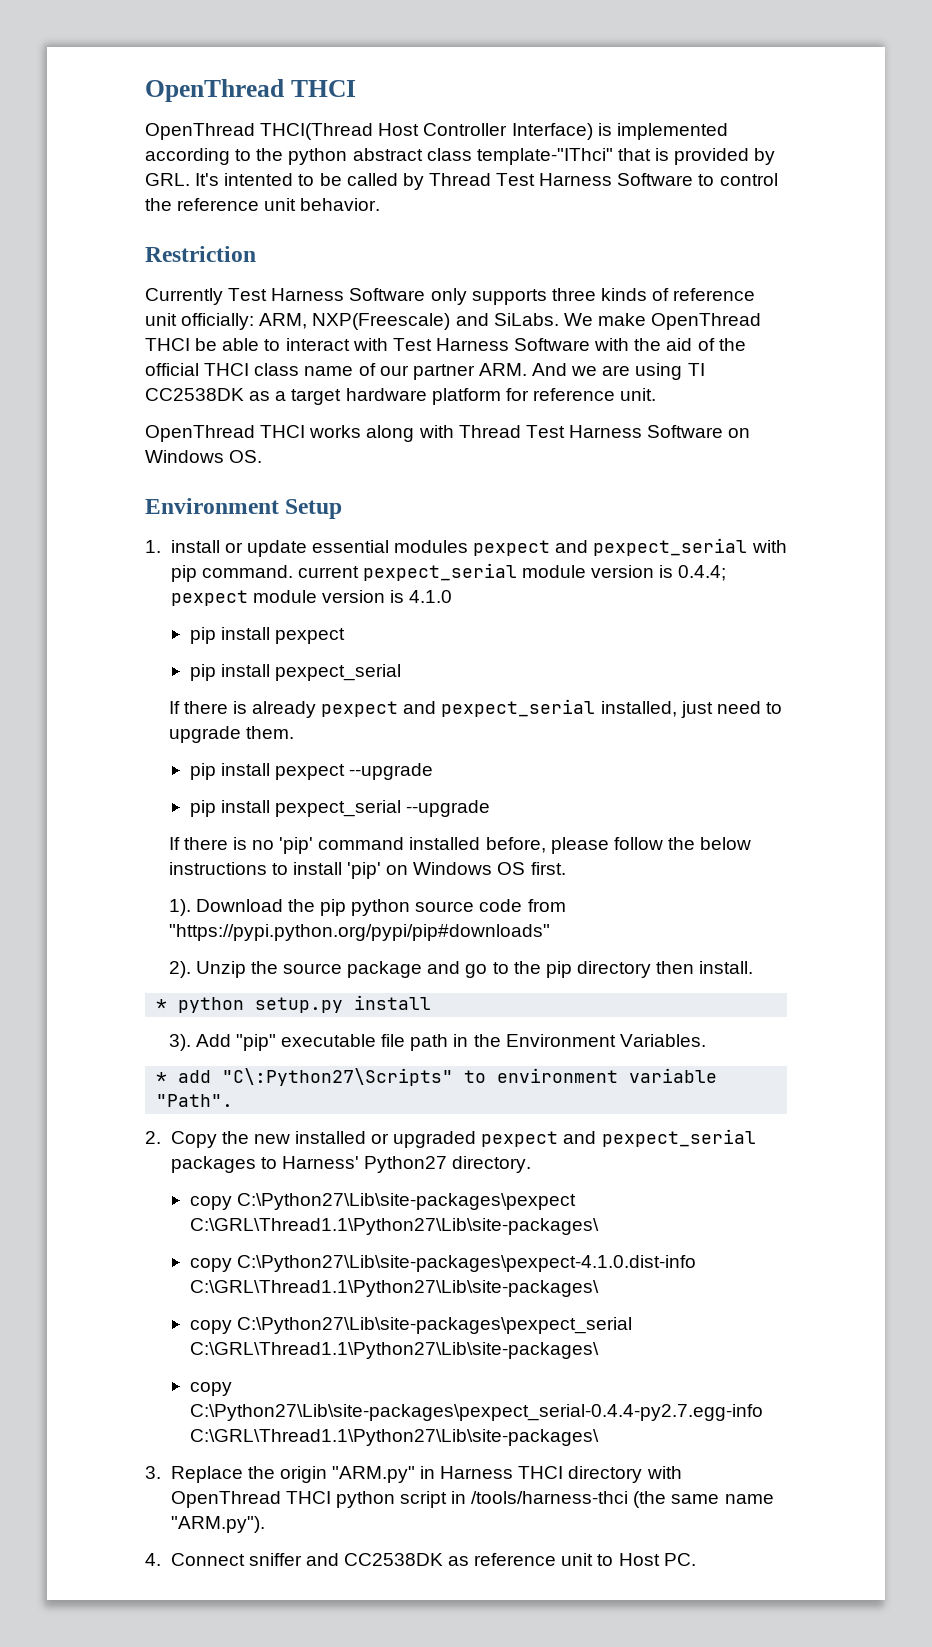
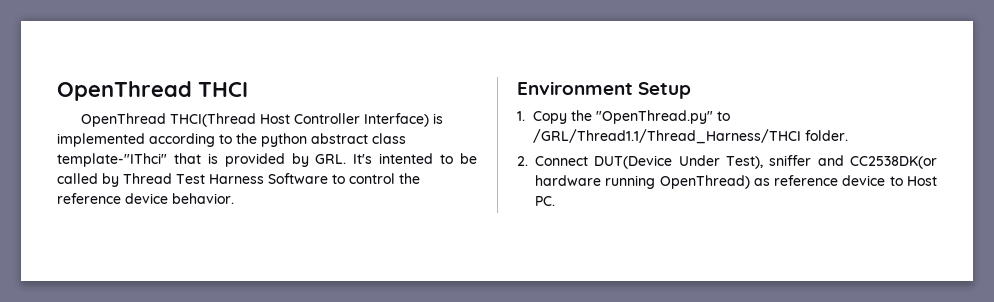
- OpenThread THCI(Thread Host Controller Interface) is implemented according to the python abstract class template-"IThci" that is provided by GRL. It's intented to be called by Thread Test Harness Software to control the reference unit behavior.
+ OpenThread THCI(Thread Host Controller Interface) is implemented according to the python abstract class template-"IThci" that is provided by GRL. It's intented to be called by Thread Test Harness Software to control the reference device behavior.
- Restriction
- Currently Test Harness Software only supports three kinds of reference unit officially: ARM, NXP(Freescale) and SiLabs. We make OpenThread THCI be able to interact with Test Harness Software with the aid of the official THCI class name of our partner ARM. And we are using TI CC2538DK as a target hardware platform for reference unit.
- OpenThread THCI works along with Thread Test Harness Software on Windows OS.
  Environment Setup
- 1. install or update essential modules pexpect and pexpect_serial with pip command. current pexpect_serial module version is 0.4.4; pexpect module version is 4.1.0
- pip install pexpect
- pip install pexpect_serial
- If there is already pexpect and pexpect_serial installed, just need to upgrade them.
- pip install pexpect --upgrade
- pip install pexpect_serial --upgrade
- If there is no 'pip' command installed before, please follow the below instructions to install 'pip' on Windows OS first.
- 1). Download the pip python source code from "https://pypi.python.org/pypi/pip#downloads"
- 2). Unzip the source package and go to the pip directory then install.
- * python setup.py install
- 3). Add "pip" executable file path in the Environment Variables.
- * add "C\:Python27\Scripts" to environment variable "Path".
- 2. Copy the new installed or upgraded pexpect and pexpect_serial packages to Harness' Python27 directory.
- copy C:\Python27\Lib\site-packages\pexpect C:\GRL\Thread1.1\Python27\Lib\site-packages\
- copy C:\Python27\Lib\site-packages\pexpect-4.1.0.dist-info C:\GRL\Thread1.1\Python27\Lib\site-packages\
- copy C:\Python27\Lib\site-packages\pexpect_serial C:\GRL\Thread1.1\Python27\Lib\site-packages\
- copy C:\Python27\Lib\site-packages\pexpect_serial-0.4.4-py2.7.egg-info C:\GRL\Thread1.1\Python27\Lib\site-packages\
- 3. Replace the origin "ARM.py" in Harness THCI directory with OpenThread THCI python script in /tools/harness-thci (the same name "ARM.py").
- 4. Connect sniffer and CC2538DK as reference unit to Host PC.
+ 1. Copy the "OpenThread.py" to /GRL/Thread1.1/Thread_Harness/THCI folder.
+ 2. Connect DUT(Device Under Test), sniffer and CC2538DK(or hardware running OpenThread) as reference device to Host PC.

